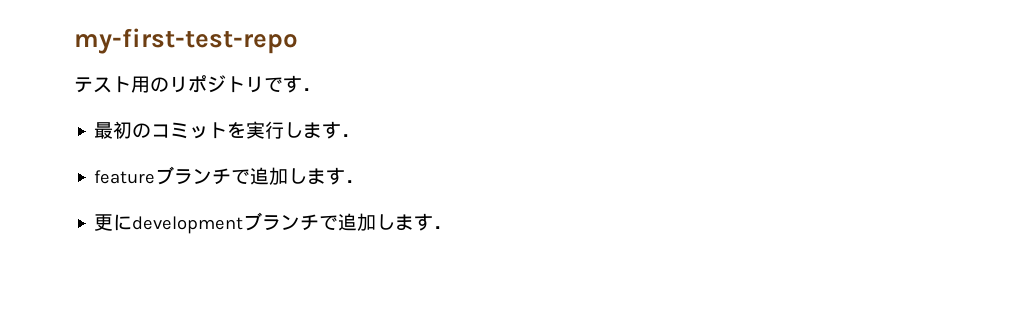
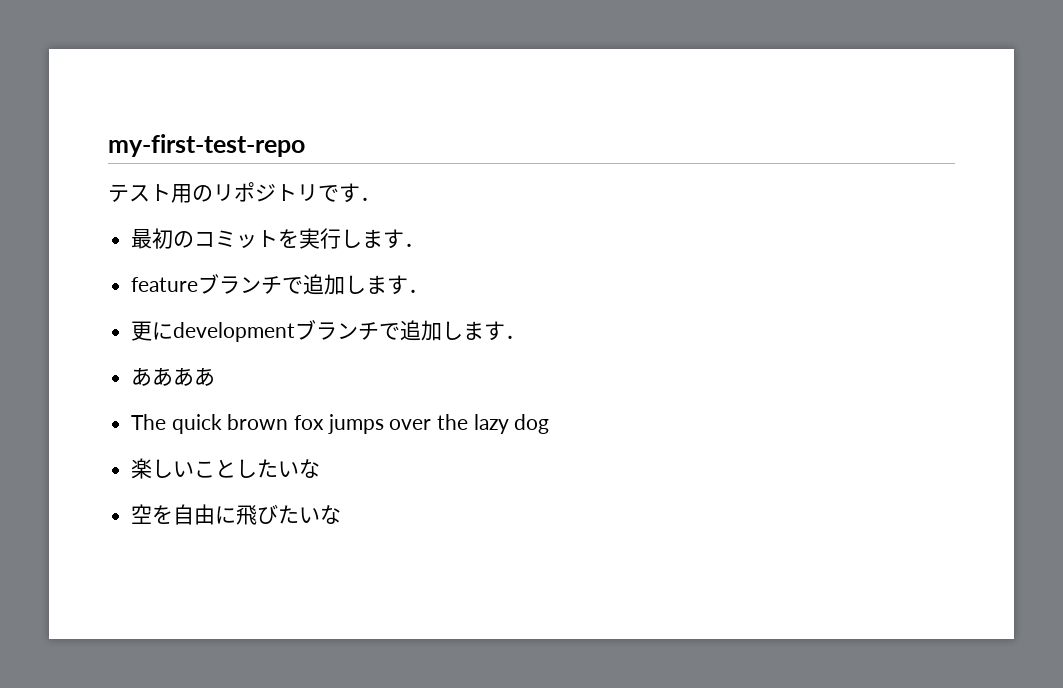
+ ああああ
+ The quick brown fox jumps over the lazy dog
+ 楽しいことしたいな
+ 空を自由に飛びたいな

